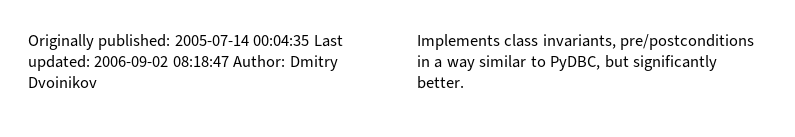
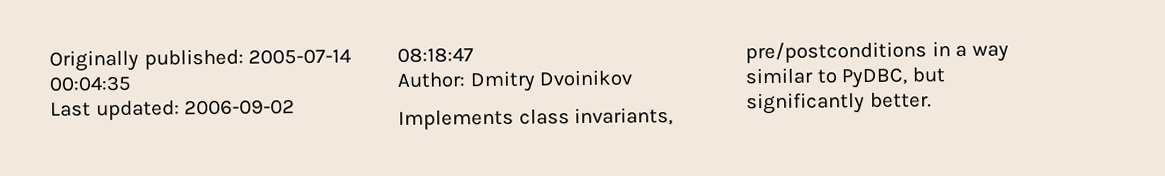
- Originally published: 2005-07-14 00:04:35 Last updated: 2006-09-02 08:18:47 Author: Dmitry Dvoinikov
+ Originally published: 2005-07-14 00:04:35
+ Last updated: 2006-09-02 08:18:47
+ Author: Dmitry Dvoinikov

